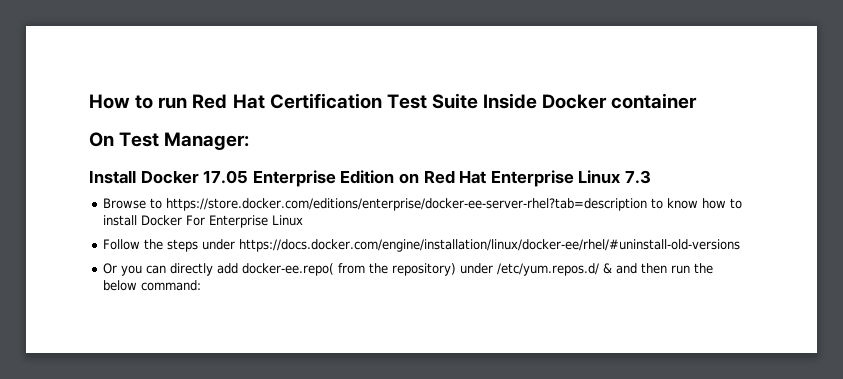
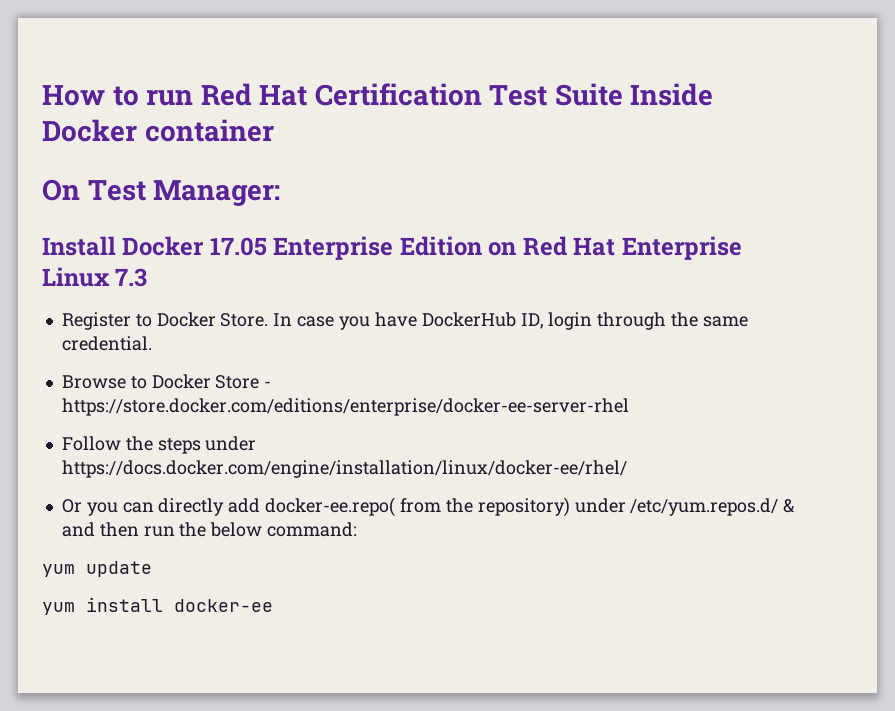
- Browse to https://store.docker.com/editions/enterprise/docker-ee-server-rhel?tab=description to know how to install Docker For Enterprise Linux
+ Register to Docker Store. In case you have DockerHub ID, login through the same credential.
+ Browse to Docker Store - https://store.docker.com/editions/enterprise/docker-ee-server-rhel
- Follow the steps under https://docs.docker.com/engine/installation/linux/docker-ee/rhel/#uninstall-old-versions
+ Follow the steps under https://docs.docker.com/engine/installation/linux/docker-ee/rhel/
+ yum update
+ yum install docker-ee

